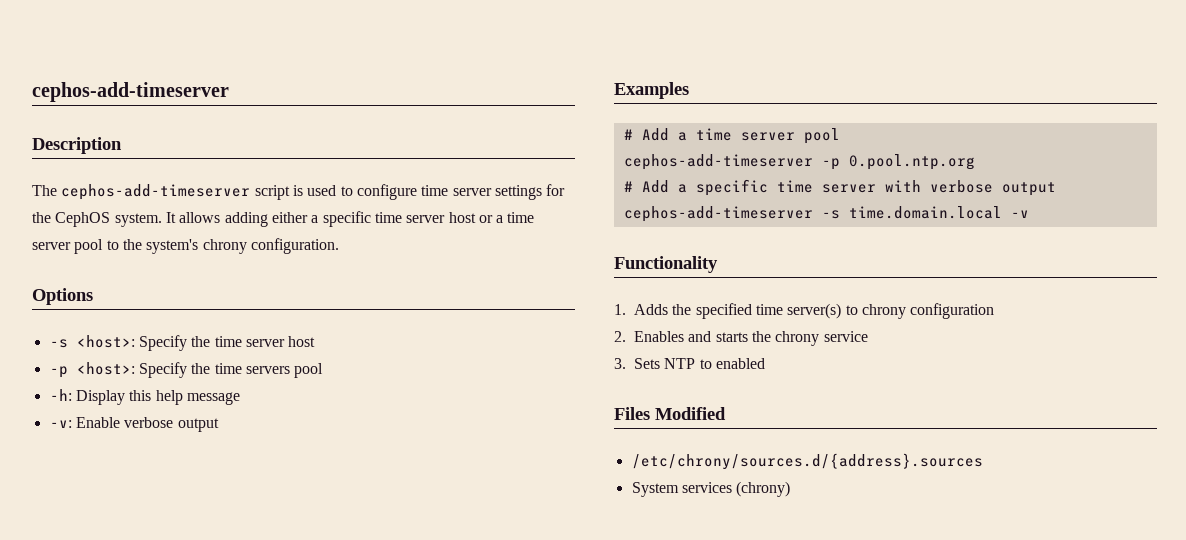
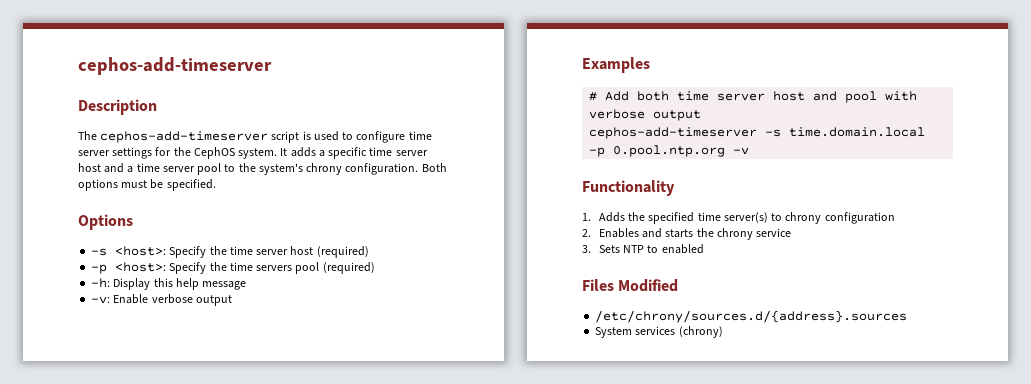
- It allows adding either a specific time server host or a time server pool to the system's chrony configuration.
+ It adds a specific time server host and a time server pool to the system's chrony configuration. Both options must be specified.
- -s <host>: Specify the time server host
+ -s <host>: Specify the time server host (required)
- -p <host>: Specify the time servers pool
+ -p <host>: Specify the time servers pool (required)
- # Add a time server pool
- cephos-add-timeserver -p 0.pool.ntp.org
- # Add a specific time server with verbose output
+ # Add both time server host and pool with verbose output
- cephos-add-timeserver -s time.domain.local -v
+ cephos-add-timeserver -s time.domain.local -p 0.pool.ntp.org -v

